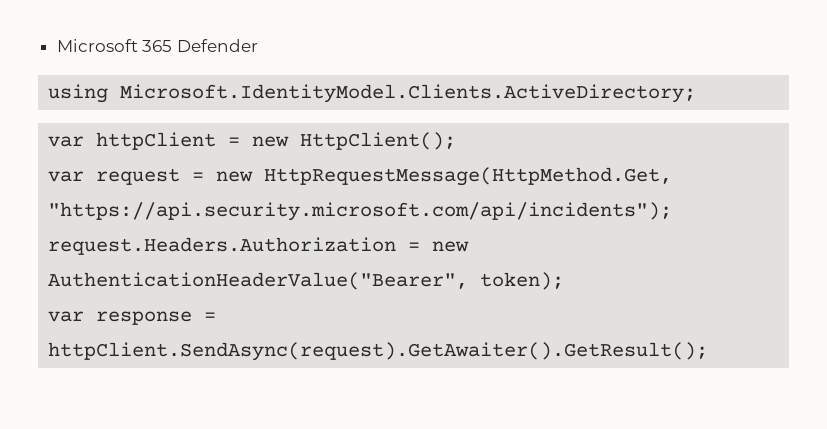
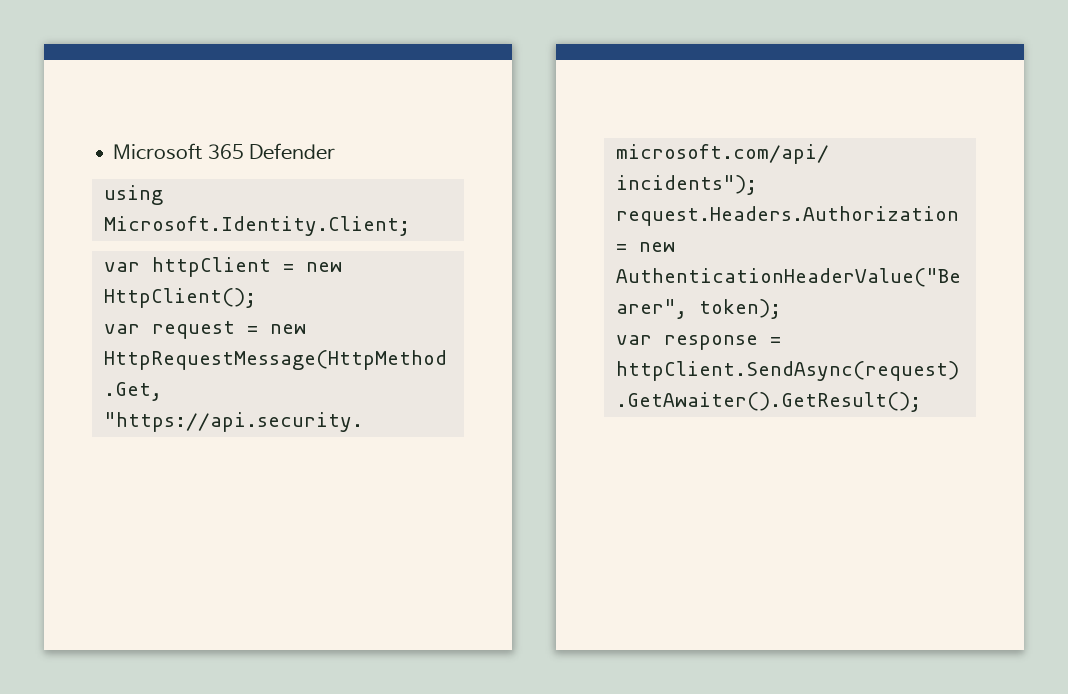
- using Microsoft.IdentityModel.Clients.ActiveDirectory;
+ using Microsoft.Identity.Client;

